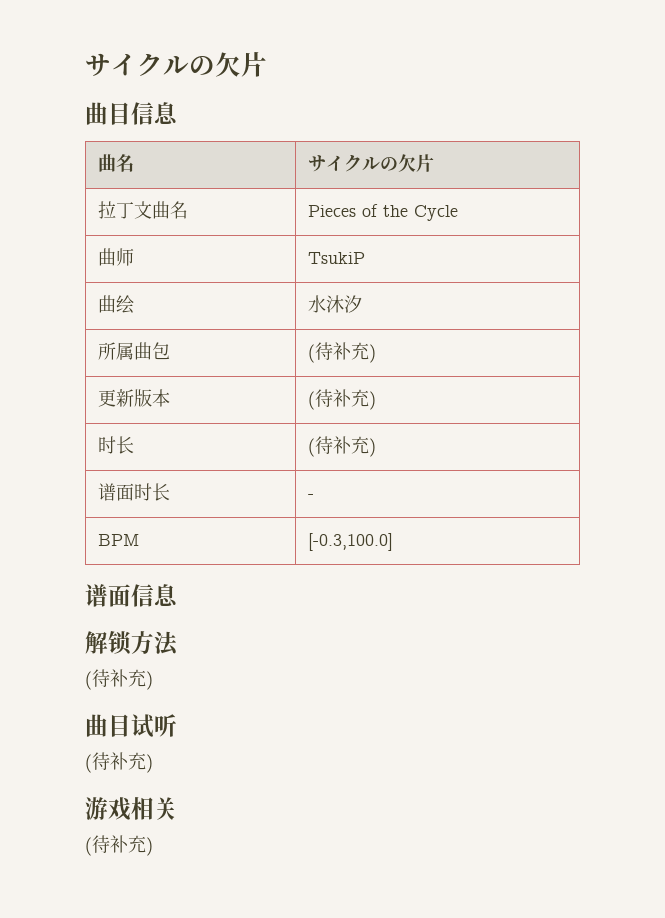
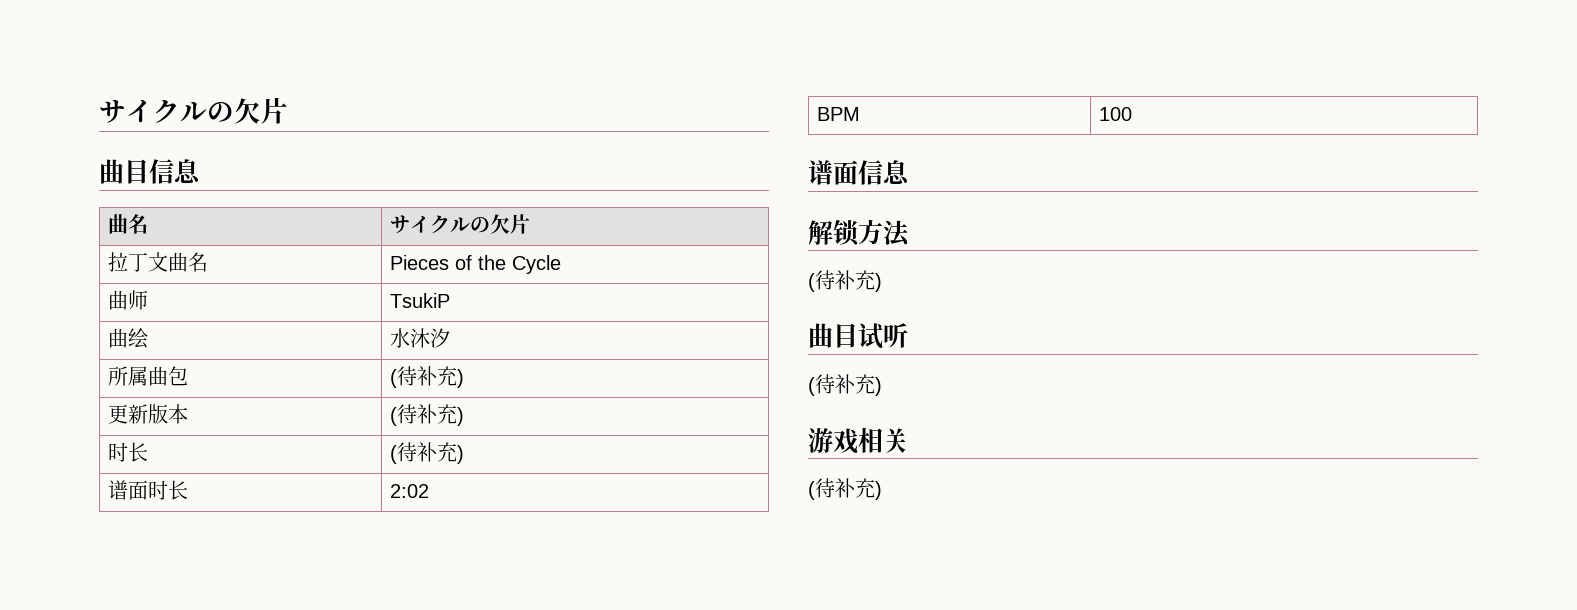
- 谱面时长 | -
+ 谱面时长 | 2:02
- BPM | [-0.3,100.0]
+ BPM | 100

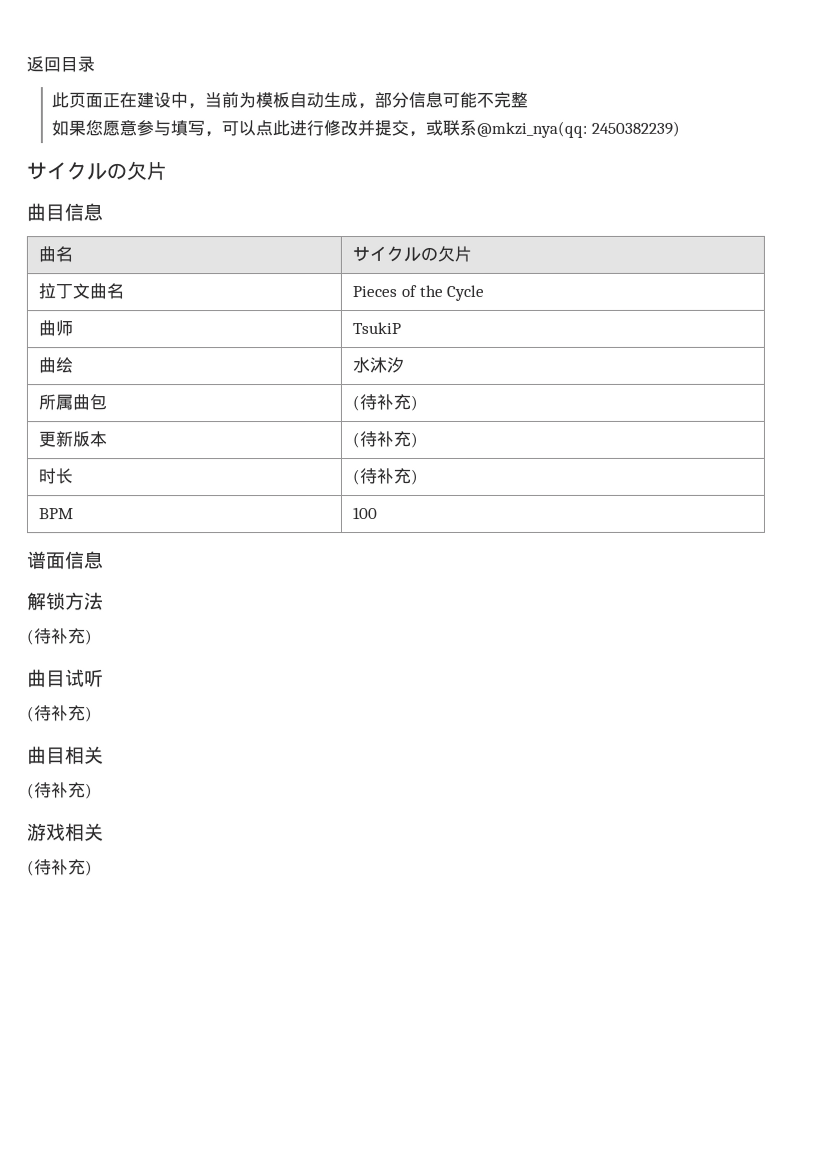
+ 返回目录
+ 此页面正在建设中，当前为模板自动生成，部分信息可能不完整
+ 如果您愿意参与填写，可以点此进行修改并提交，或联系@mkzi_nya(qq: 2450382239)
- 谱面时长 | 2:02
+ 曲目相关
+ (待补充)

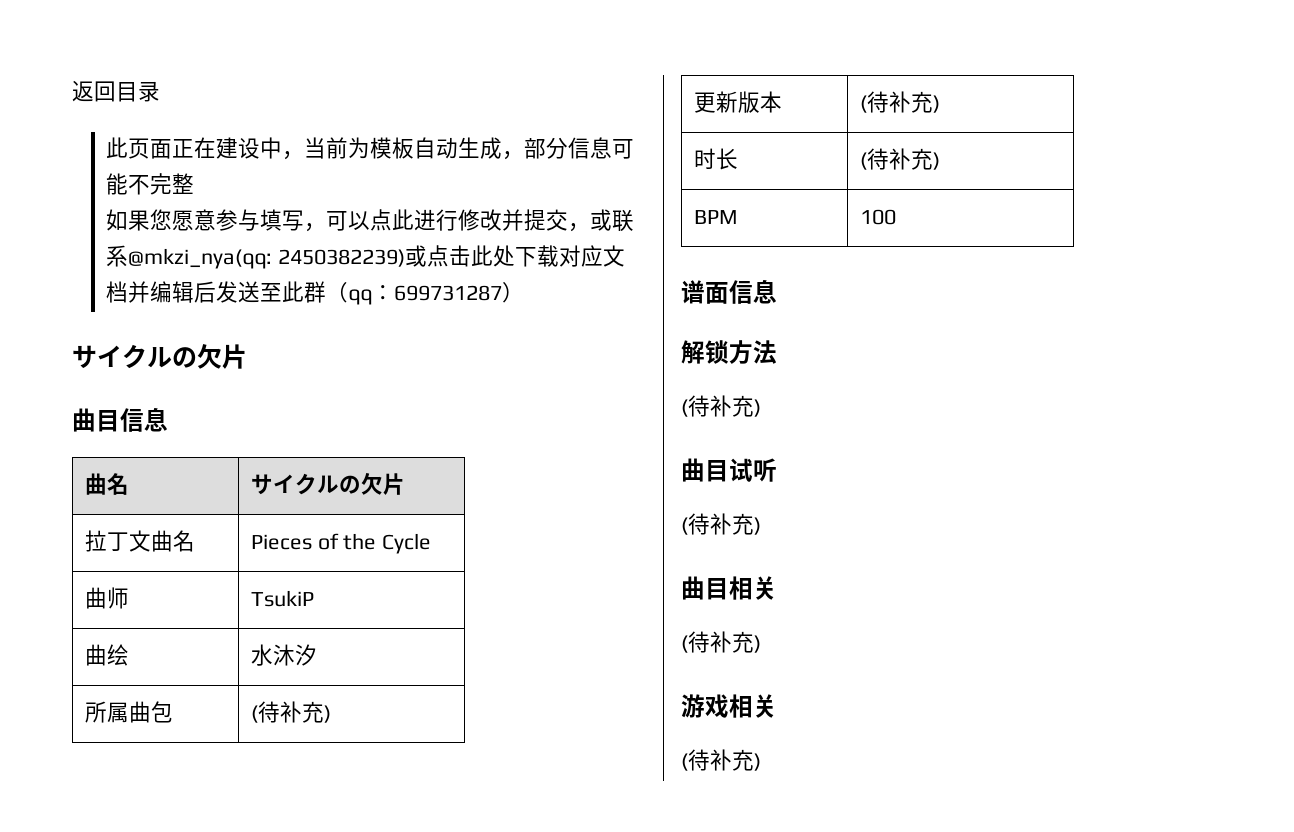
- 如果您愿意参与填写，可以点此进行修改并提交，或联系@mkzi_nya(qq: 2450382239)
+ 如果您愿意参与填写，可以点此进行修改并提交，或联系@mkzi_nya(qq: 2450382239)或点击此处下载对应文档并编辑后发送至此群（qq：699731287）

